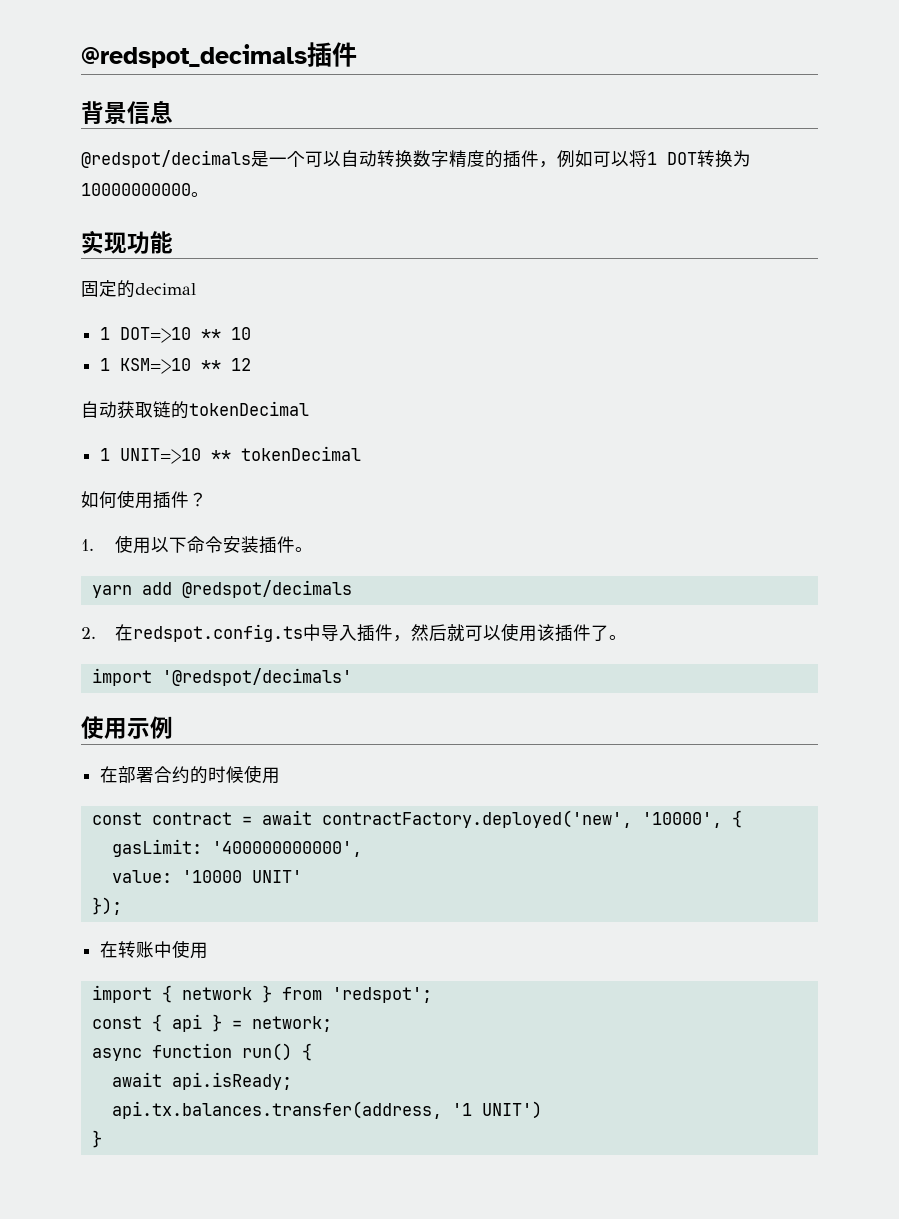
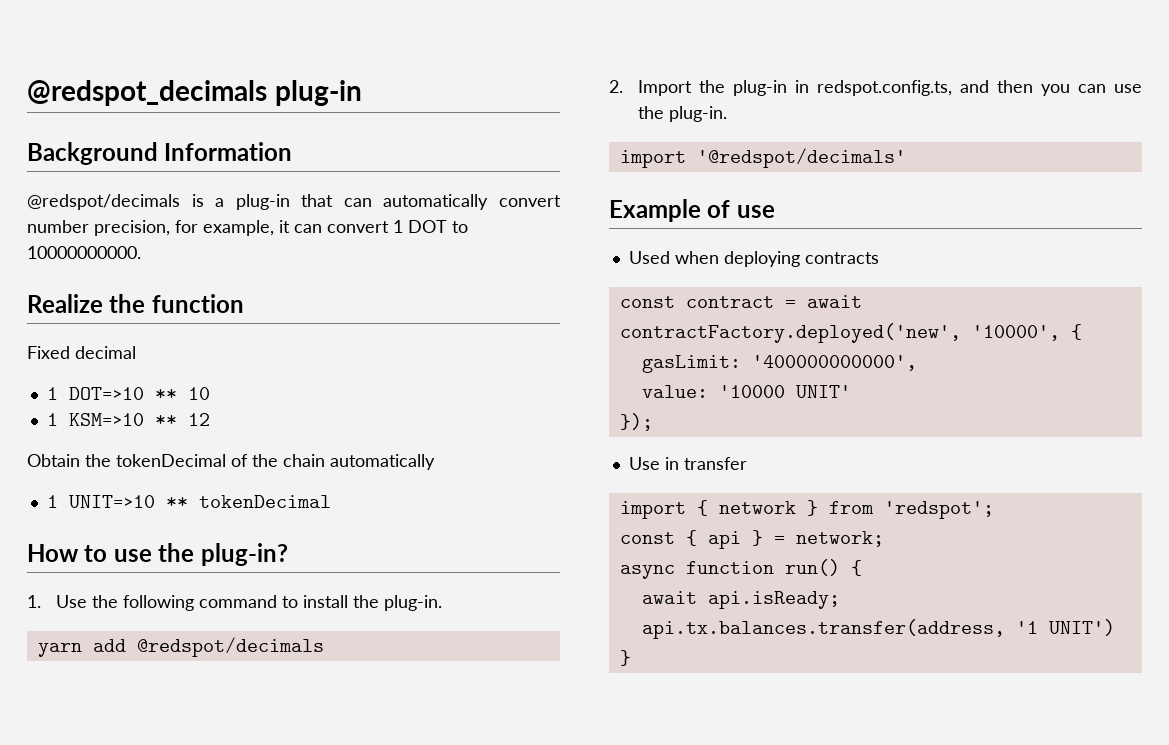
- @redspot_decimals插件
- 背景信息
- @redspot/decimals是一个可以自动转换数字精度的插件，例如可以将1 DOT转换为10000000000。
- 实现功能
- 固定的decimal
+ @redspot_decimals plug-in
+ Background Information
+ @redspot/decimals is a plug-in that can automatically convert number precision, for example, it can convert 1 DOT to 10000000000.
+ Realize the function
+ Fixed decimal
- 自动获取链的tokenDecimal
+ Obtain the tokenDecimal of the chain automatically
  1 UNIT=>10 ** tokenDecimal
- 如何使用插件？
- 1.使用以下命令安装插件。
+ How to use the plug-in?
+ 1. Use the following command to install the plug-in.
  yarn add @redspot/decimals
- 2.在redspot.config.ts中导入插件，然后就可以使用该插件了。
+ 2. Import the plug-in in redspot.config.ts, and then you can use the plug-in.
  import '@redspot/decimals'
- 使用示例
- 在部署合约的时候使用
+ Example of use
+ Used when deploying contracts
- 在转账中使用
+ Use in transfer

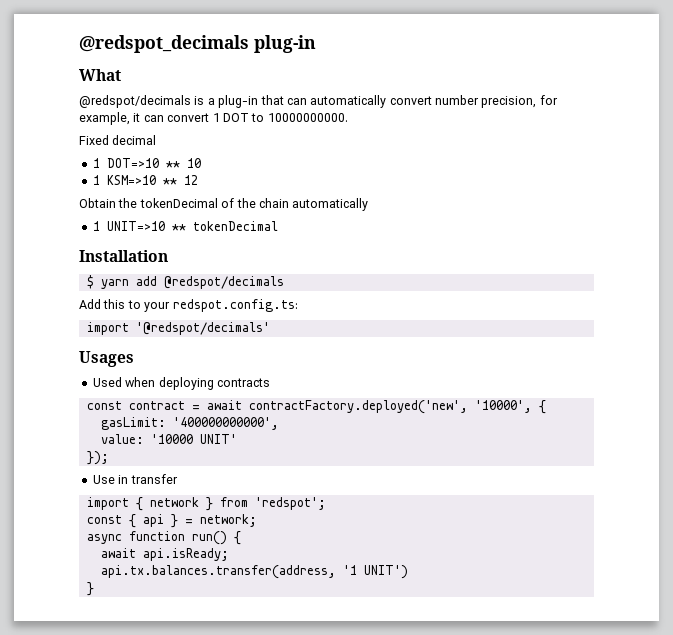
- Background Information
+ What
- Realize the function
- How to use the plug-in?
- 1. Use the following command to install the plug-in.
- yarn add @redspot/decimals
- 2. Import the plug-in in redspot.config.ts, and then you can use the plug-in.
+ Installation
+ $ yarn add @redspot/decimals
+ Add this to your redspot.config.ts:
- Example of use
+ Usages

